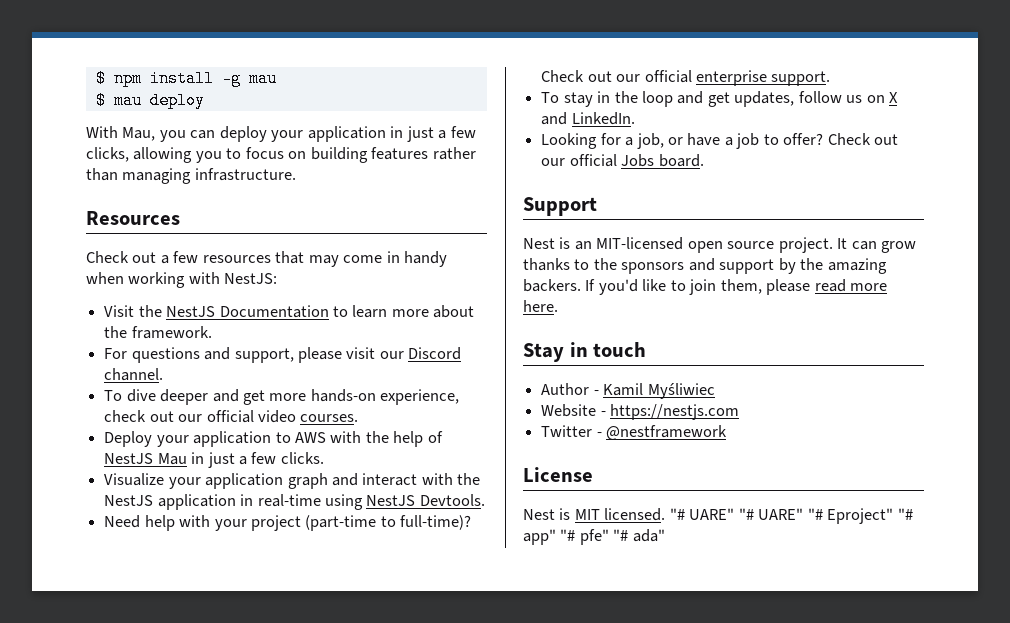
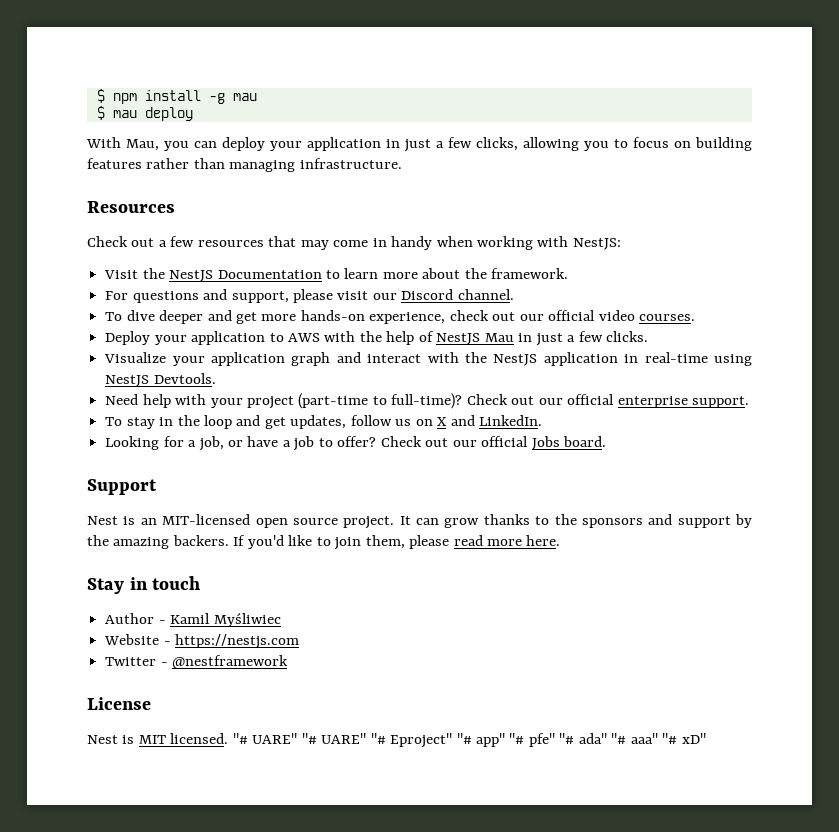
- "# UARE" "# UARE" "# Eproject" "# app" "# pfe" "# ada"
+ "# UARE" "# UARE" "# Eproject" "# app" "# pfe" "# ada" "# aaa" "# xD"

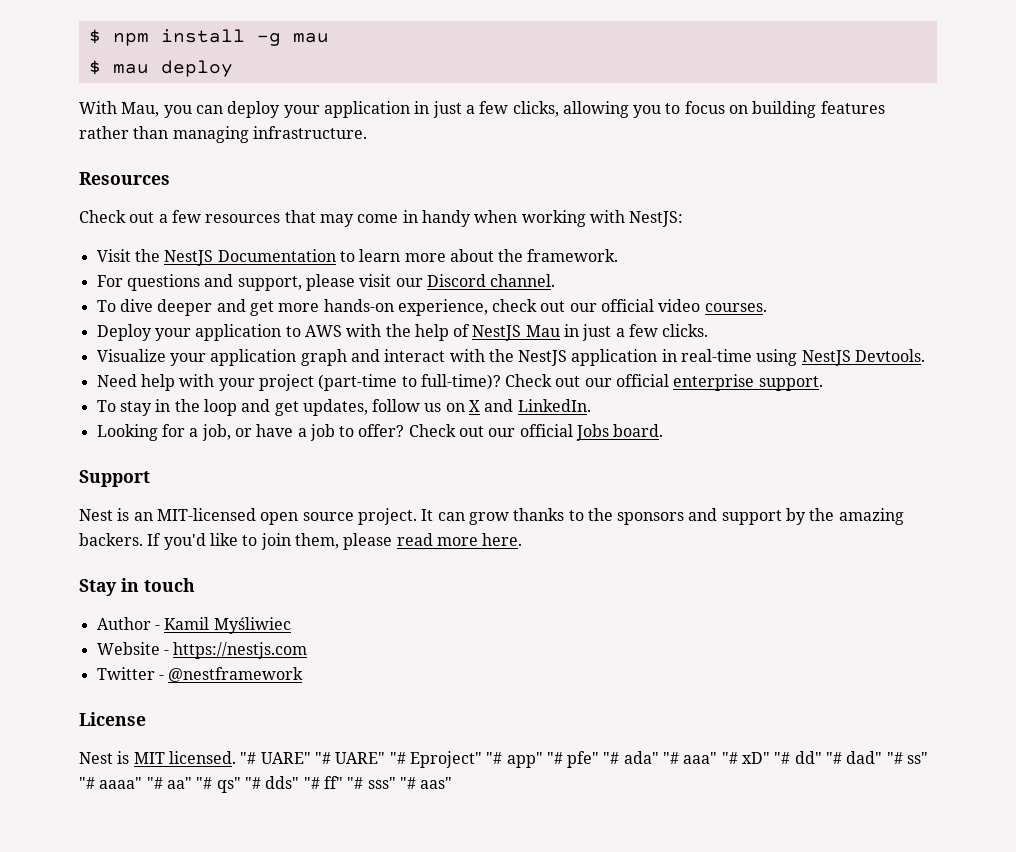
- "# UARE" "# UARE" "# Eproject" "# app" "# pfe" "# ada" "# aaa" "# xD"
+ "# UARE" "# UARE" "# Eproject" "# app" "# pfe" "# ada" "# aaa" "# xD" "# dd" "# dad" "# ss" "# aaaa" "# aa" "# qs" "# dds" "# ff" "# sss" "# aas"

